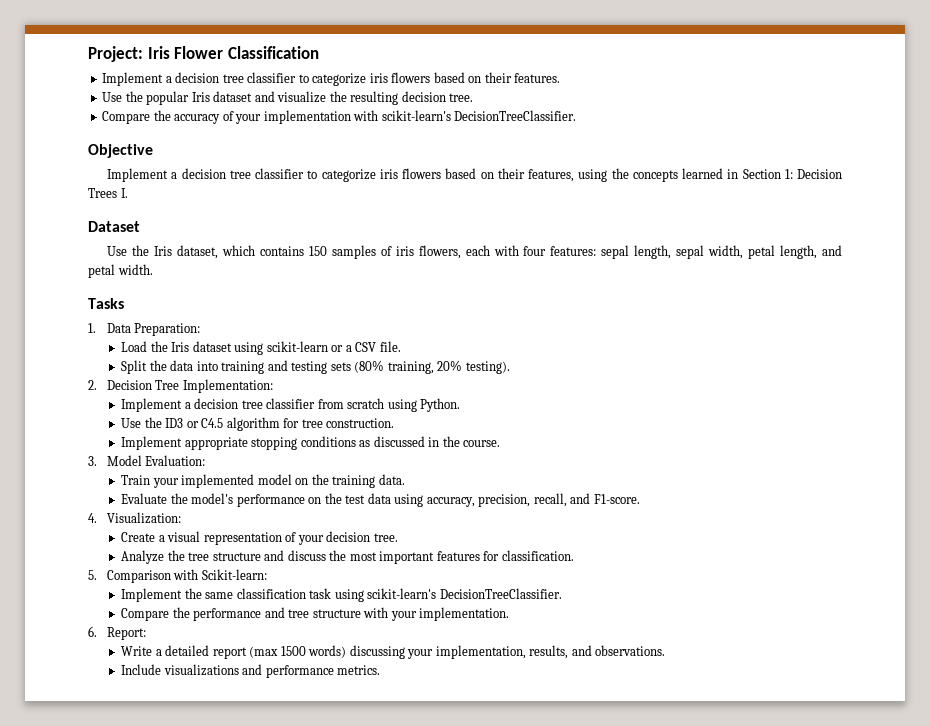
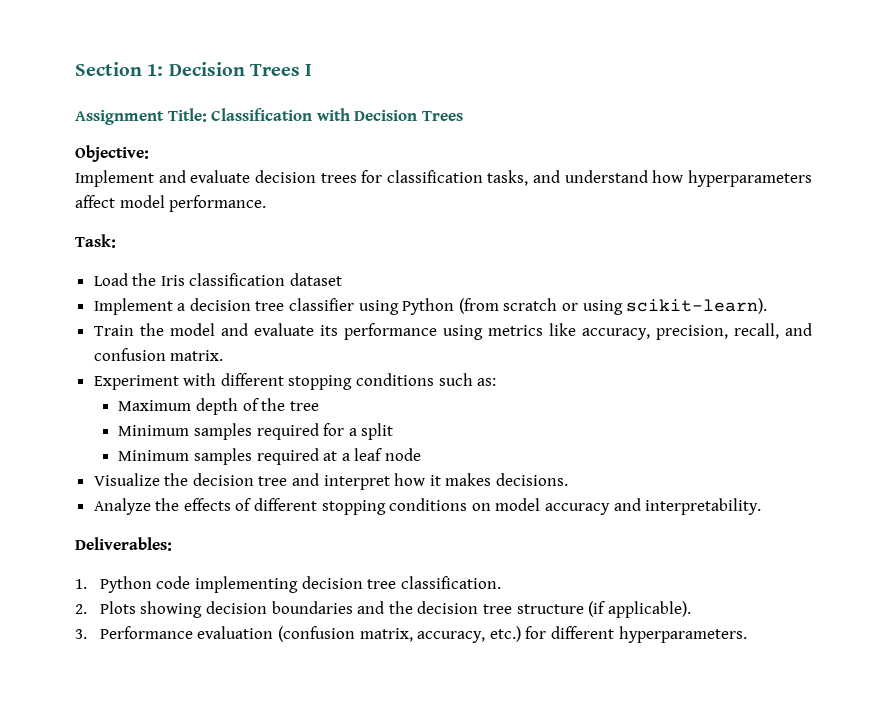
- Project: Iris Flower Classification
- Implement a decision tree classifier to categorize iris flowers based on their features.
- Use the popular Iris dataset and visualize the resulting decision tree.
- Compare the accuracy of your implementation with scikit-learn's DecisionTreeClassifier.
- Objective
- Implement a decision tree classifier to categorize iris flowers based on their features, using the concepts learned in Section 1: Decision Trees I.
- Dataset
- Use the Iris dataset, which contains 150 samples of iris flowers, each with four features: sepal length, sepal width, petal length, and petal width.
- Tasks
- 1. Data Preparation:
- Load the Iris dataset using scikit-learn or a CSV file.
- Split the data into training and testing sets (80% training, 20% testing).
- 2. Decision Tree Implementation:
- Implement a decision tree classifier from scratch using Python.
- Use the ID3 or C4.5 algorithm for tree construction.
- Implement appropriate stopping conditions as discussed in the course.
- 3. Model Evaluation:
- Train your implemented model on the training data.
- Evaluate the model's performance on the test data using accuracy, precision, recall, and F1-score.
- 4. Visualization:
- Create a visual representation of your decision tree.
- Analyze the tree structure and discuss the most important features for classification.
- 5. Comparison with Scikit-learn:
- Implement the same classification task using scikit-learn's DecisionTreeClassifier.
- Compare the performance and tree structure with your implementation.
- 6. Report:
- Write a detailed report (max 1500 words) discussing your implementation, results, and observations.
- Include visualizations and performance metrics.
+ Section 1: Decision Trees I
+ Assignment Title: Classification with Decision Trees
+ Objective:
+ Implement and evaluate decision trees for classification tasks, and understand how hyperparameters affect model performance.
+ Task:
+ Load the Iris classification dataset
+ Implement a decision tree classifier using Python (from scratch or using scikit-learn).
+ Train the model and evaluate its performance using metrics like accuracy, precision, recall, and confusion matrix.
+ Experiment with different stopping conditions such as:
+ Maximum depth of the tree
+ Minimum samples required for a split
+ Minimum samples required at a leaf node
+ Visualize the decision tree and interpret how it makes decisions.
+ Analyze the effects of different stopping conditions on model accuracy and interpretability.
+ Deliverables:
+ 1. Python code implementing decision tree classification.
+ 2. Plots showing decision boundaries and the decision tree structure (if applicable).
+ 3. Performance evaluation (confusion matrix, accuracy, etc.) for different hyperparameters.

